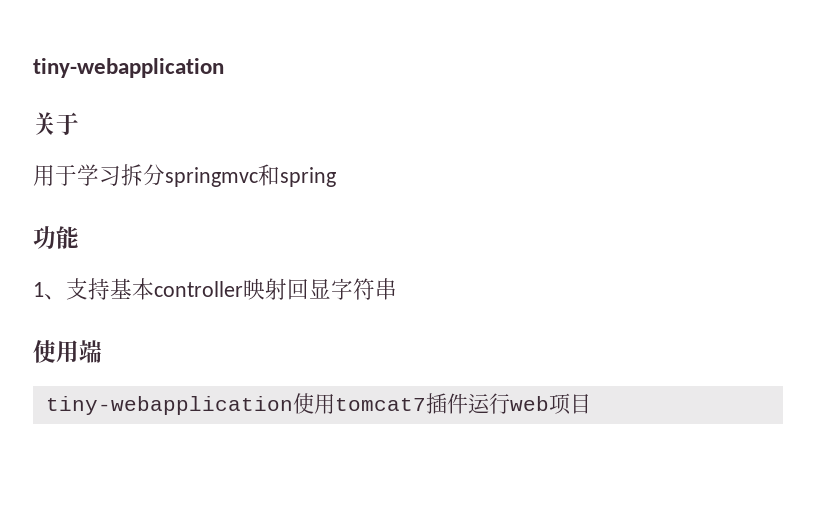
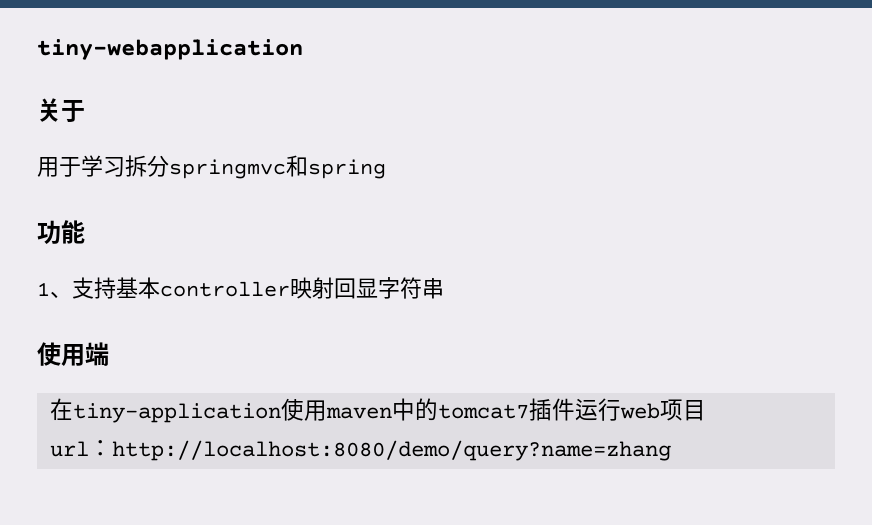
- tiny-webapplication使用tomcat7插件运行web项目
+ 在tiny-application使用maven中的tomcat7插件运行web项目
+ url：http://localhost:8080/demo/query?name=zhang

